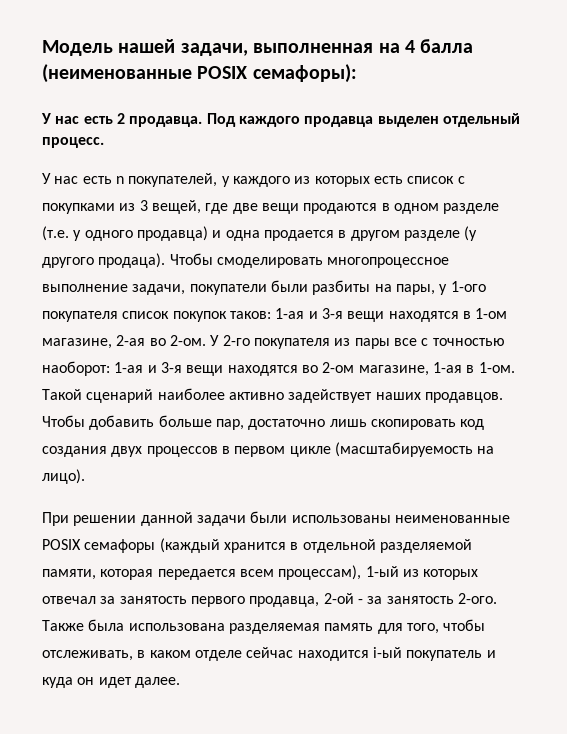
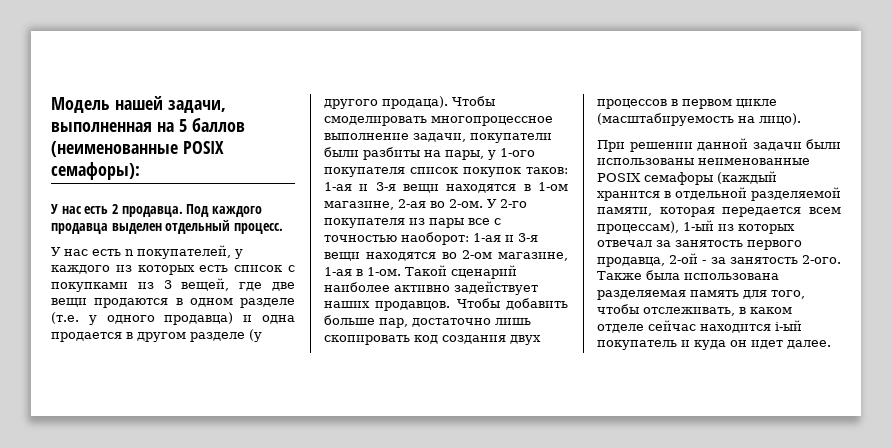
- Модель нашей задачи, выполненная на 4 балла (неименованные POSIX семафоры):
+ Модель нашей задачи, выполненная на 5 баллов (неименованные POSIX семафоры):

